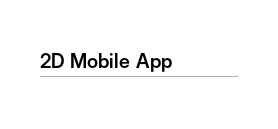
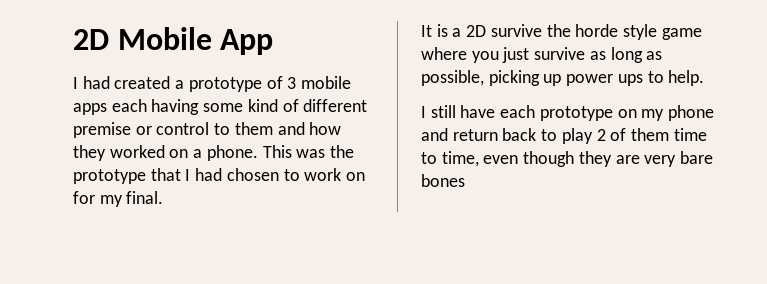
+ I had created a prototype of 3 mobile apps each having some kind of different premise or control to them and how they worked on a phone. This was the prototype that I had chosen to work on for my final.
+ It is a 2D survive the horde style game where you just survive as long as possible, picking up power ups to help.
+ I still have each prototype on my phone and return back to play 2 of them time to time, even though they are very bare bones

